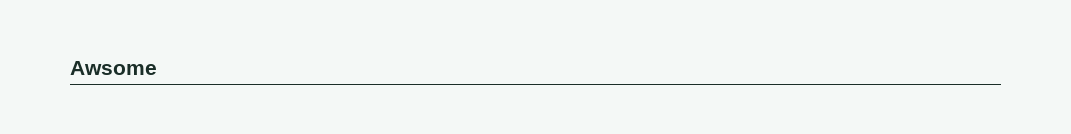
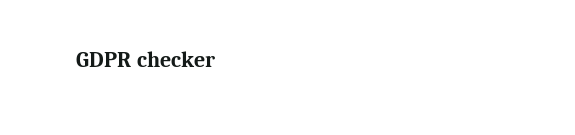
- Awsome
+ GDPR checker

